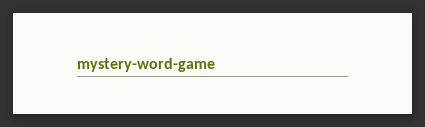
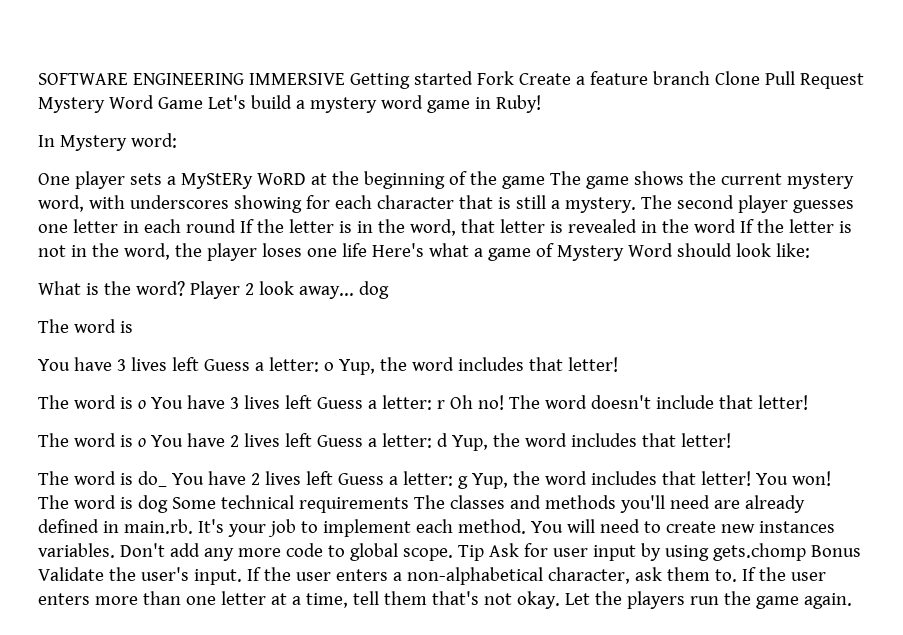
- mystery-word-game
+ SOFTWARE ENGINEERING IMMERSIVE Getting started Fork Create a feature branch Clone Pull Request Mystery Word Game Let's build a mystery word game in Ruby!
+ In Mystery word:
+ One player sets a MyStERy WoRD at the beginning of the game The game shows the current mystery word, with underscores showing for each character that is still a mystery. The second player guesses one letter in each round If the letter is in the word, that letter is revealed in the word If the letter is not in the word, the player loses one life Here's what a game of Mystery Word should look like:
+ What is the word? Player 2 look away... dog
+ The word is
+ You have 3 lives left Guess a letter: o Yup, the word includes that letter!
+ The word is o You have 3 lives left Guess a letter: r Oh no! The word doesn't include that letter!
+ The word is o You have 2 lives left Guess a letter: d Yup, the word includes that letter!
+ The word is do_ You have 2 lives left Guess a letter: g Yup, the word includes that letter! You won! The word is dog Some technical requirements The classes and methods you'll need are already defined in main.rb. It's your job to implement each method. You will need to create new instances variables. Don't add any more code to global scope. Tip Ask for user input by using gets.chomp Bonus Validate the user's input. If the user enters a non-alphabetical character, ask them to. If the user enters more than one letter at a time, tell them that's not okay. Let the players run the game again.

